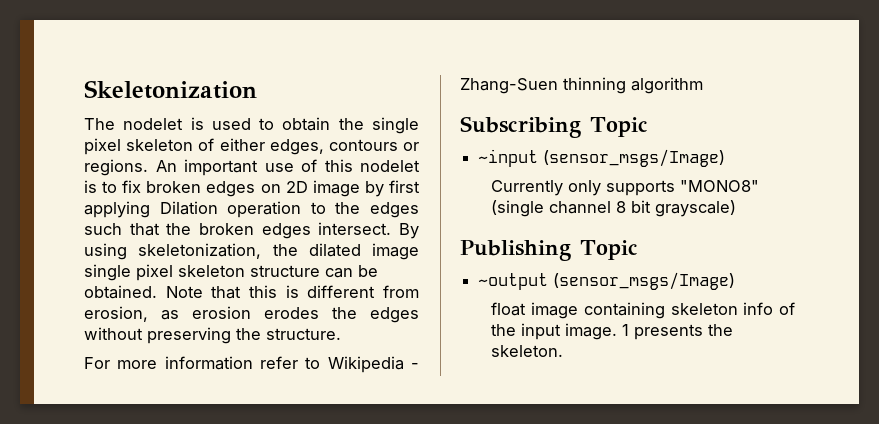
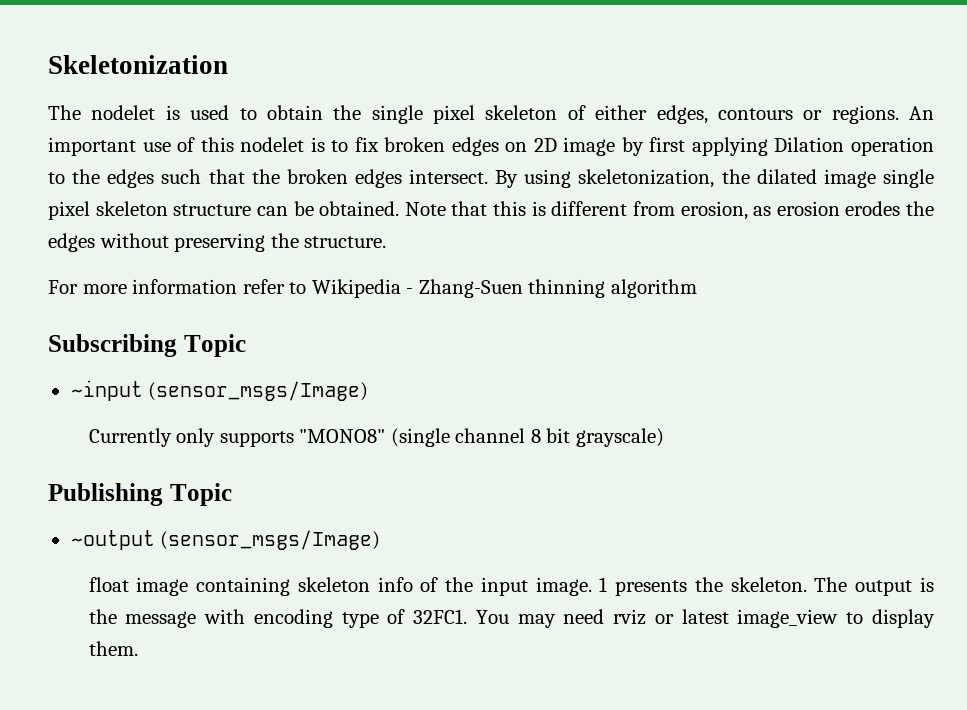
+ The output is the message with encoding type of 32FC1. You may need rviz or latest image_view to display them.

